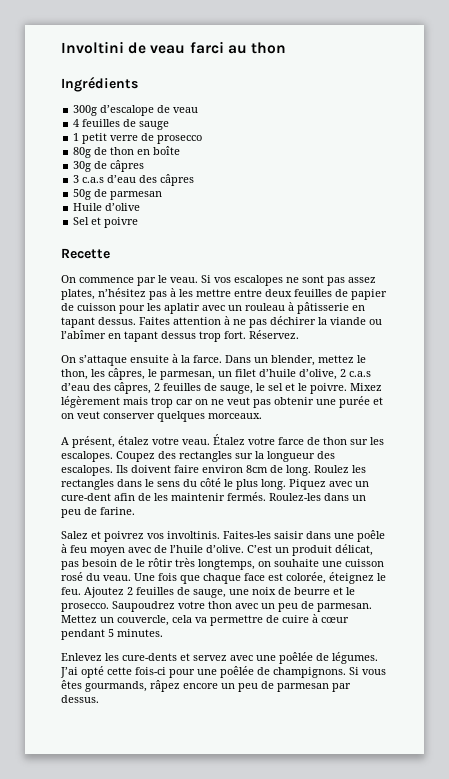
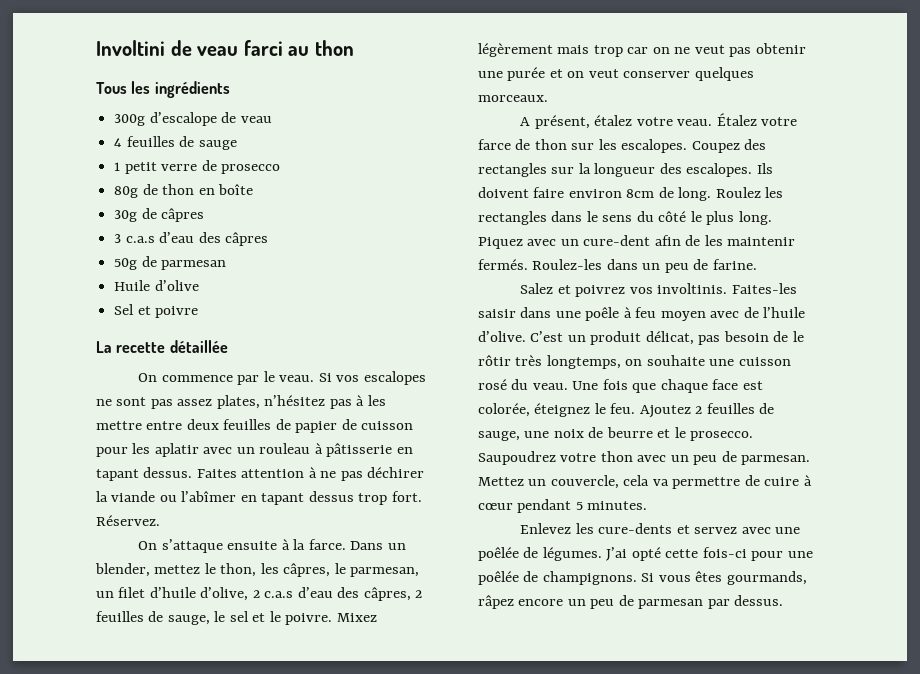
- Ingrédients
+ Tous les ingrédients
- Recette
+ La recette détaillée

